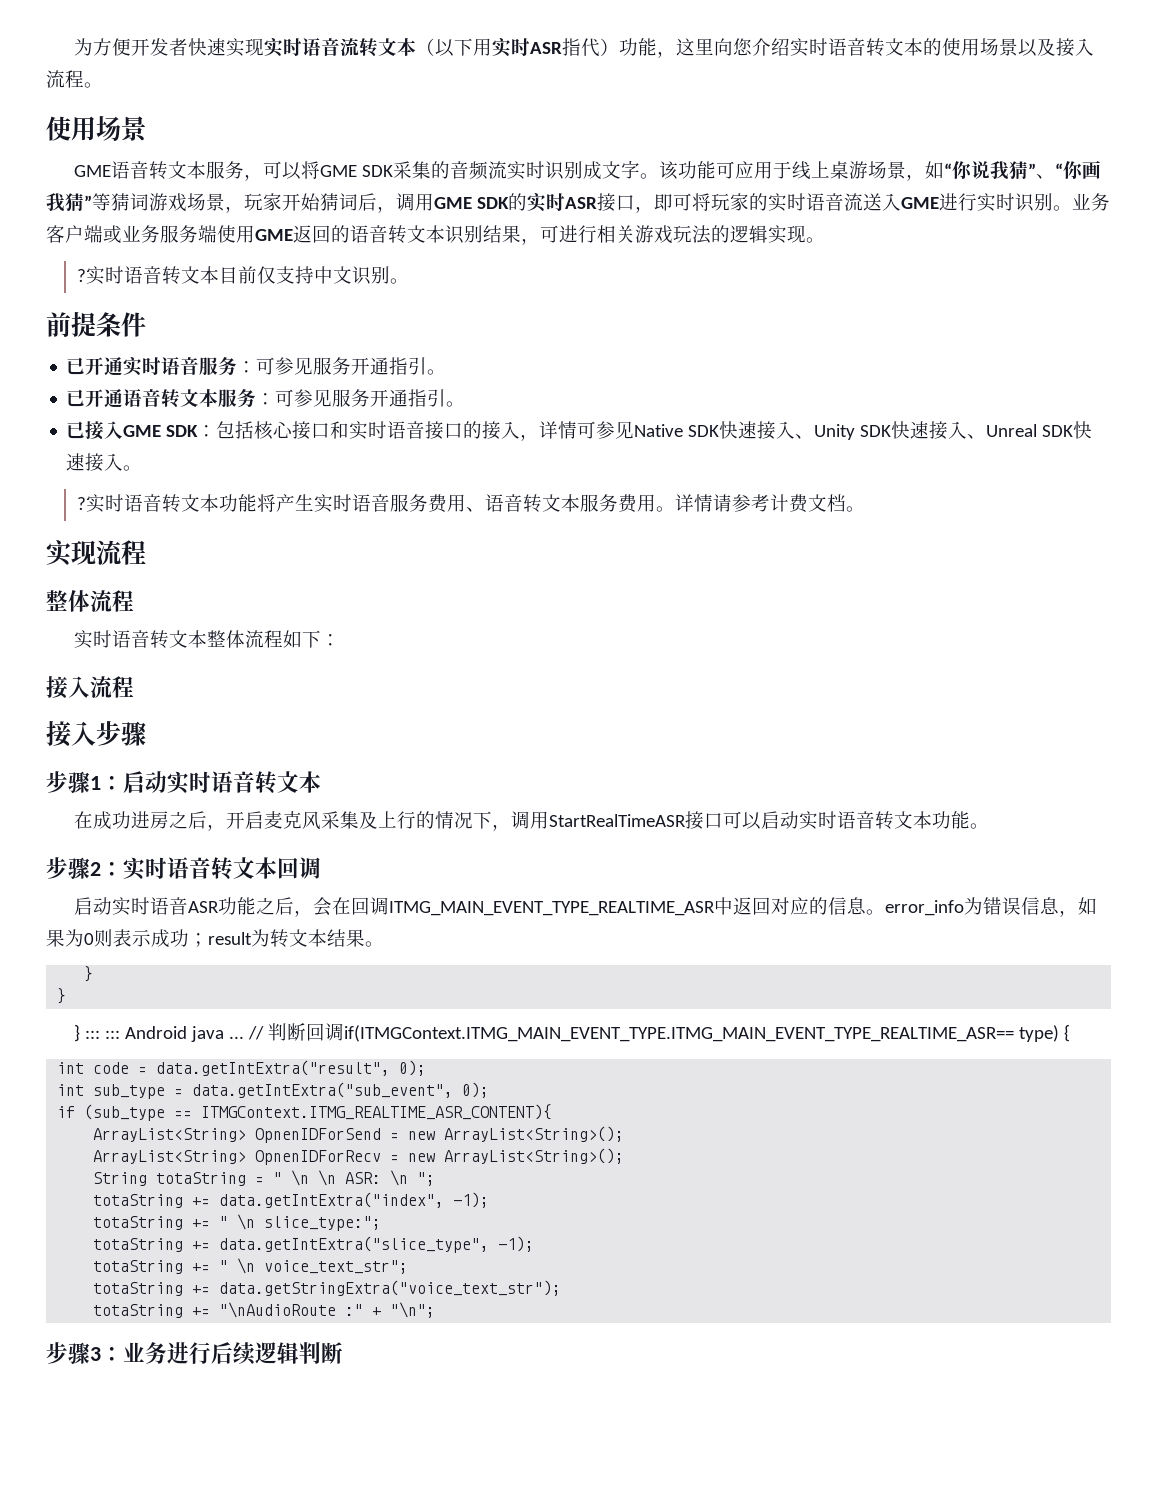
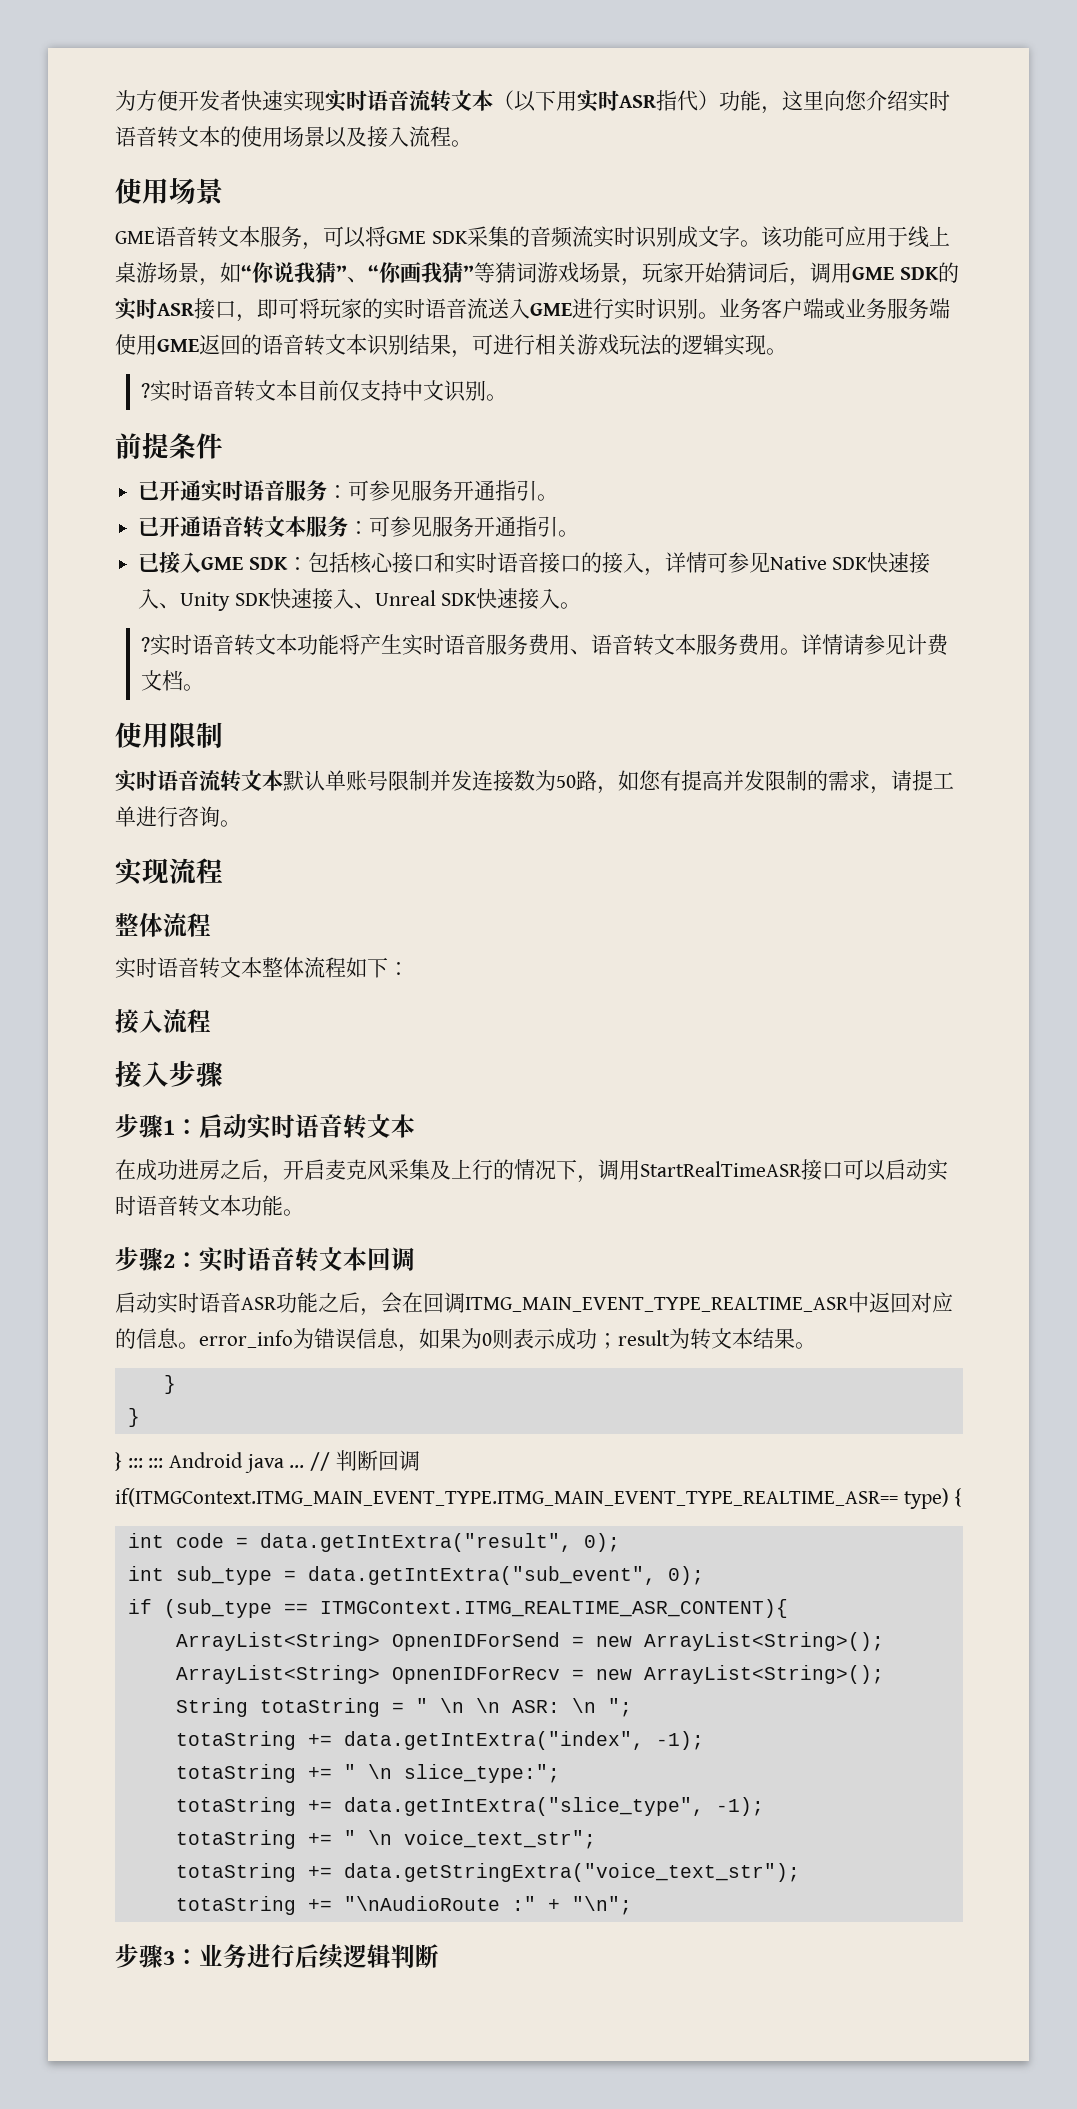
- 详情请参考计费文档。
+ 详情请参见计费文档。
+ 使用限制
+ 实时语音流转文本默认单账号限制并发连接数为50路，如您有提高并发限制的需求，请提工单进行咨询。

